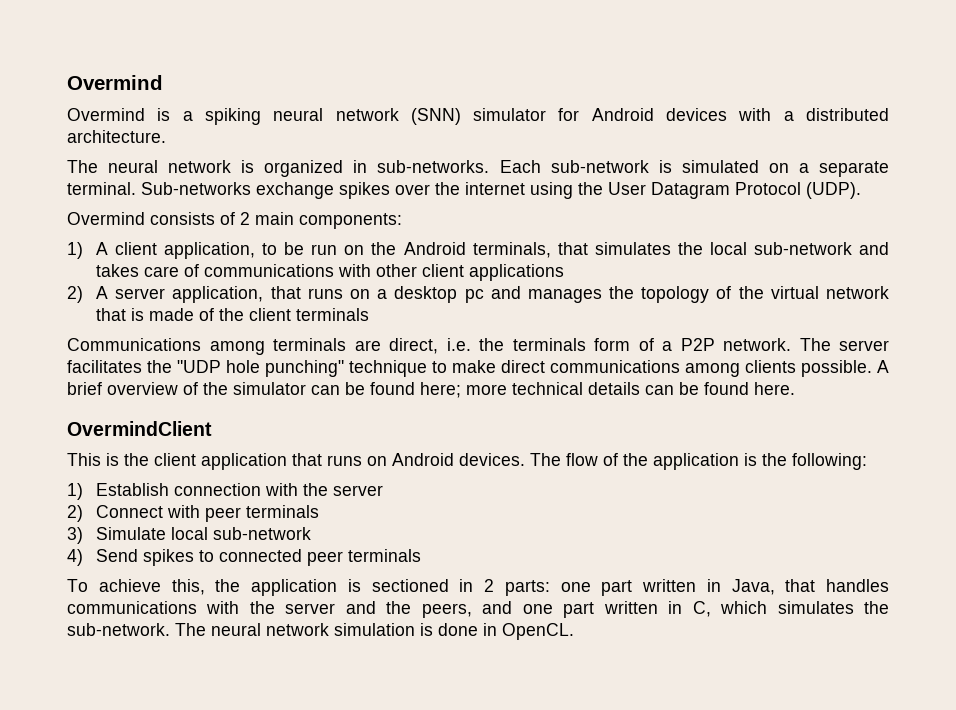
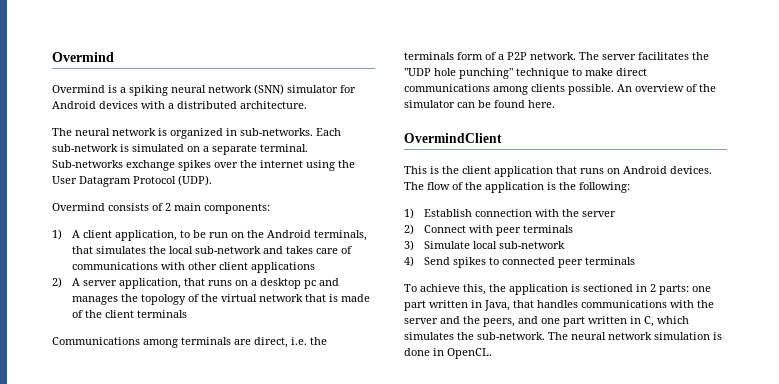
- A brief overview of the simulator can be found here; more technical details can be found here.
+ An overview of the simulator can be found here.

